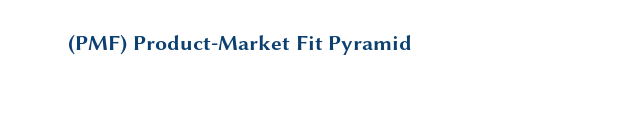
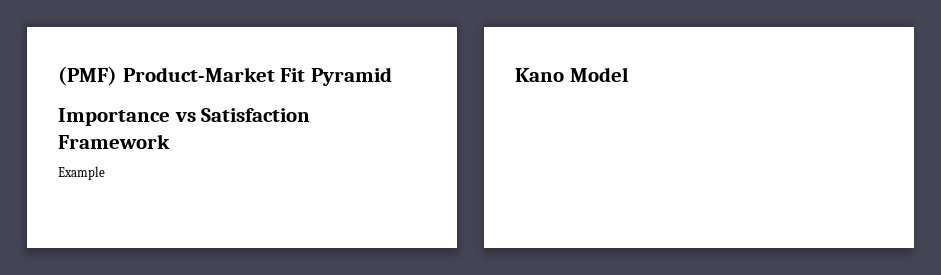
+ Importance vs Satisfaction Framework
+ Example
+ Kano Model

